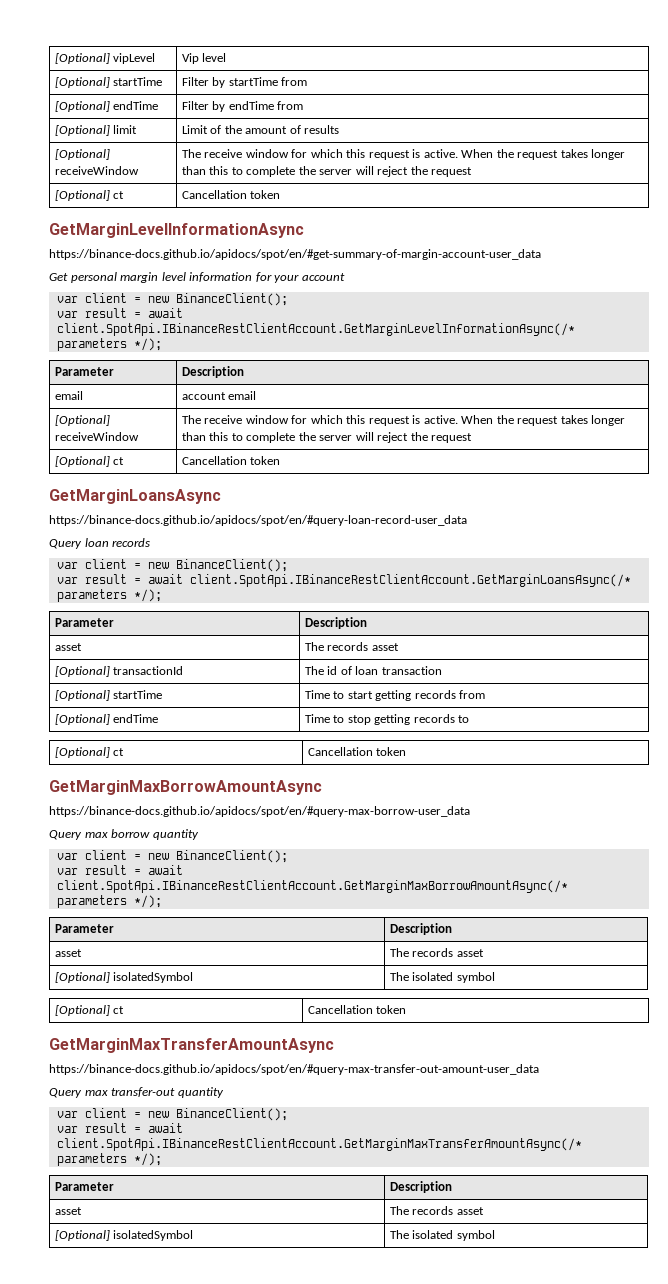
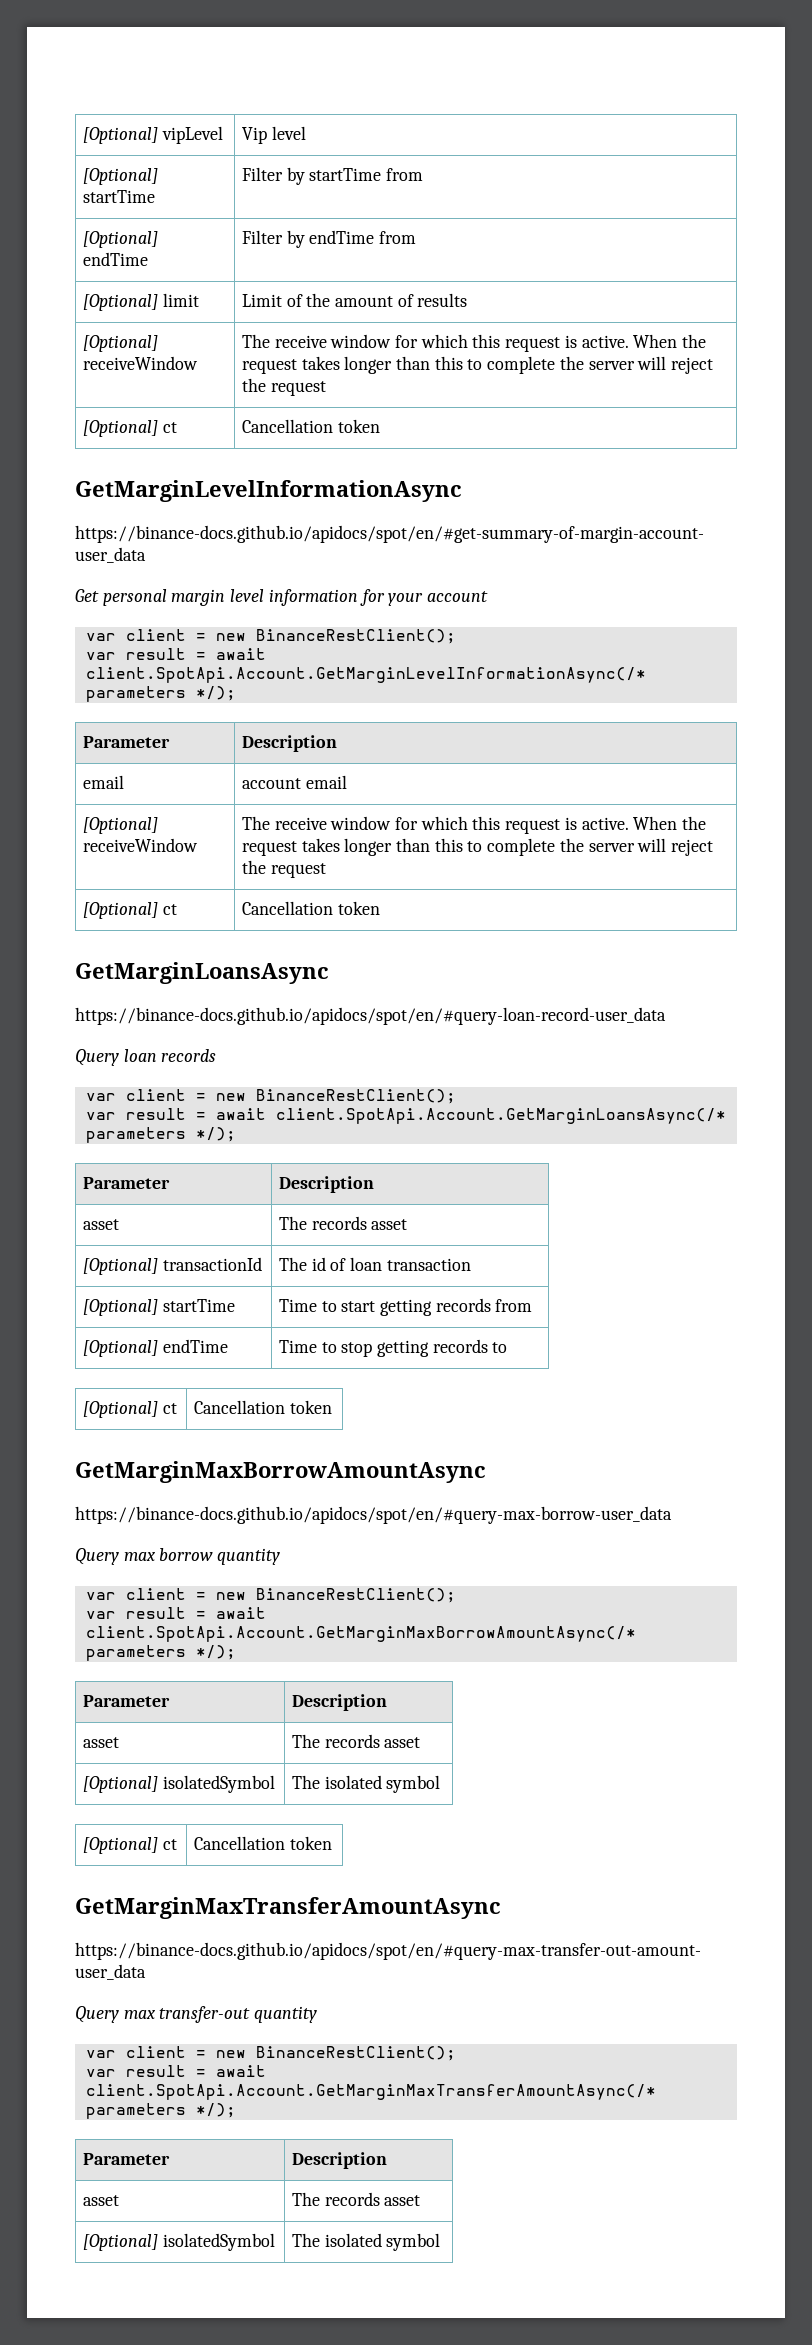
  Get personal margin level information for your account
- var client = new BinanceClient();
- var result = await client.SpotApi.IBinanceRestClientAccount.GetMarginLevelInformationAsync(/* parameters */);
+ var client = new BinanceRestClient();
+ var result = await client.SpotApi.Account.GetMarginLevelInformationAsync(/* parameters */);
  Query loan records
- var client = new BinanceClient();
- var result = await client.SpotApi.IBinanceRestClientAccount.GetMarginLoansAsync(/* parameters */);
+ var client = new BinanceRestClient();
+ var result = await client.SpotApi.Account.GetMarginLoansAsync(/* parameters */);
  Query max borrow quantity
- var client = new BinanceClient();
- var result = await client.SpotApi.IBinanceRestClientAccount.GetMarginMaxBorrowAmountAsync(/* parameters */);
+ var client = new BinanceRestClient();
+ var result = await client.SpotApi.Account.GetMarginMaxBorrowAmountAsync(/* parameters */);
  Query max transfer-out quantity
- var client = new BinanceClient();
- var result = await client.SpotApi.IBinanceRestClientAccount.GetMarginMaxTransferAmountAsync(/* parameters */);
+ var client = new BinanceRestClient();
+ var result = await client.SpotApi.Account.GetMarginMaxTransferAmountAsync(/* parameters */);

